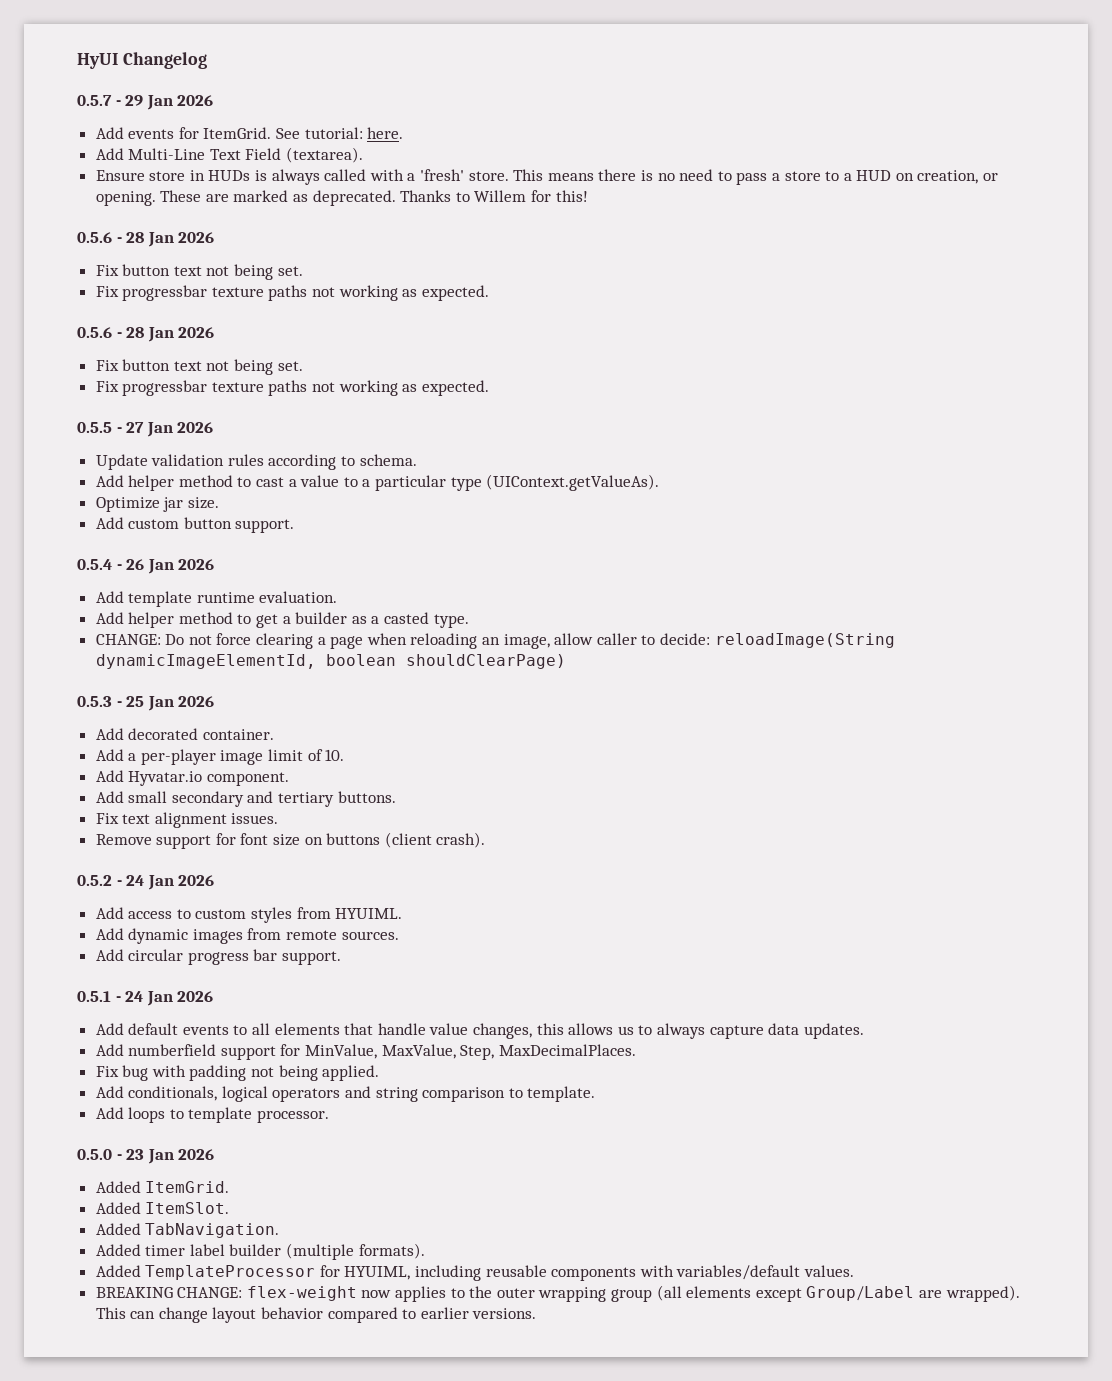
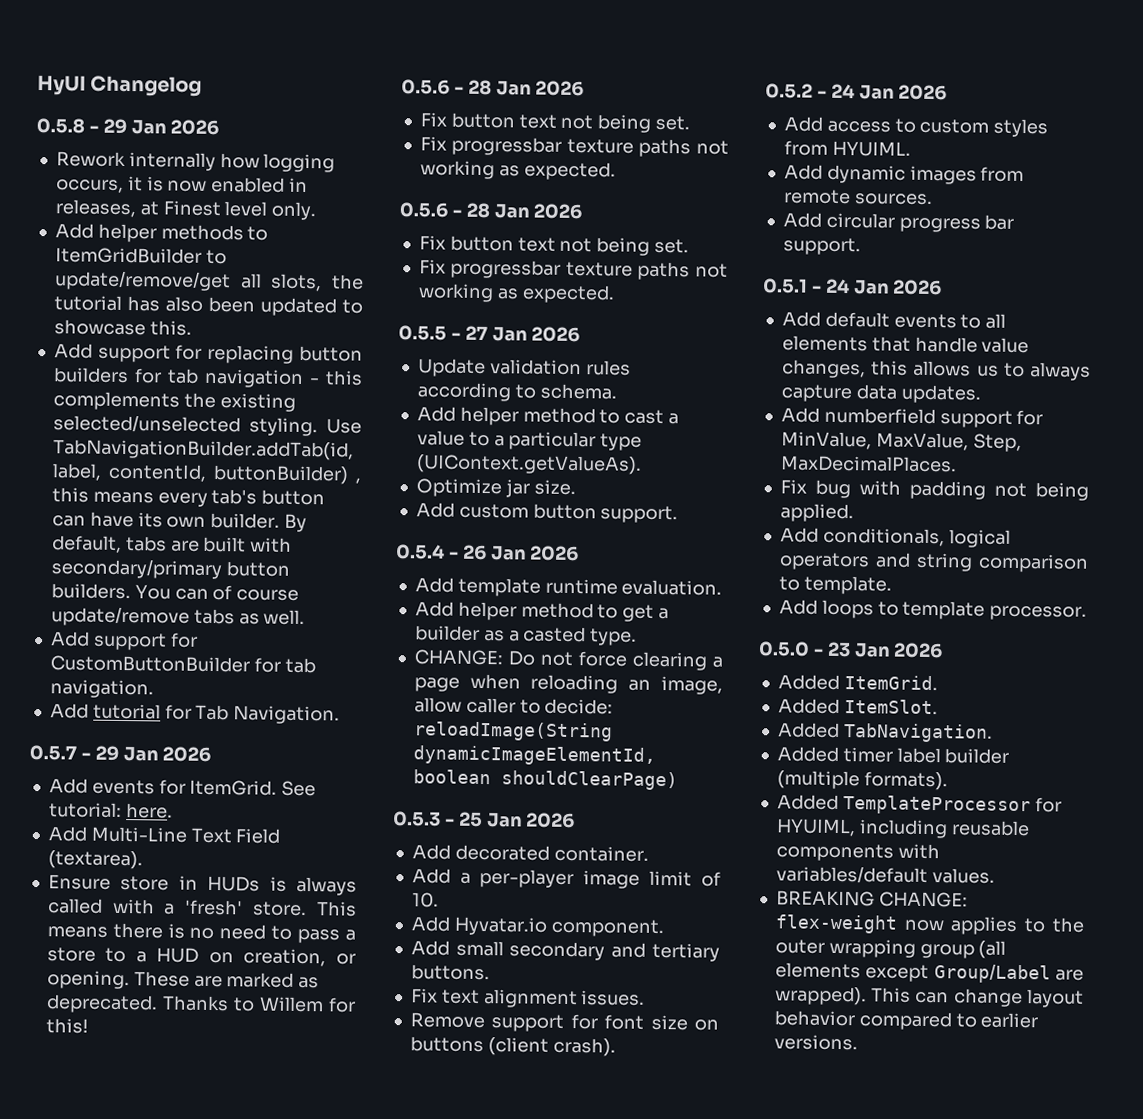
+ 0.5.8 - 29 Jan 2026
+ Rework internally how logging occurs, it is now enabled in releases, at Finest level only.
+ Add helper methods to ItemGridBuilder to update/remove/get all slots, the tutorial has also been updated to showcase this.
+ Add support for replacing button builders for tab navigation - this complements the existing selected/unselected styling. Use TabNavigationBuilder.addTab(id, label, contentId, buttonBuilder) , this means every tab's button can have its own builder. By default, tabs are built with secondary/primary button builders. You can of course update/remove tabs as well.
+ Add support for CustomButtonBuilder for tab navigation.
+ Add tutorial for Tab Navigation.

